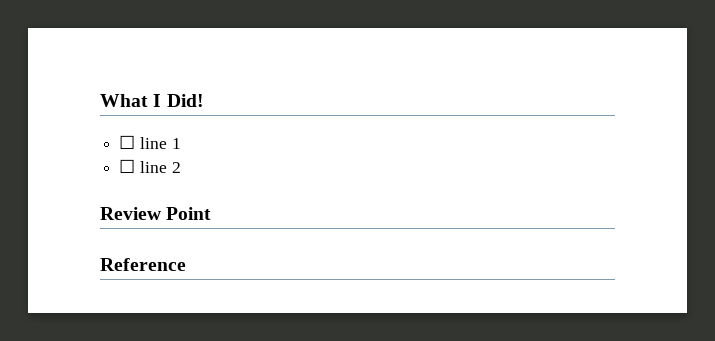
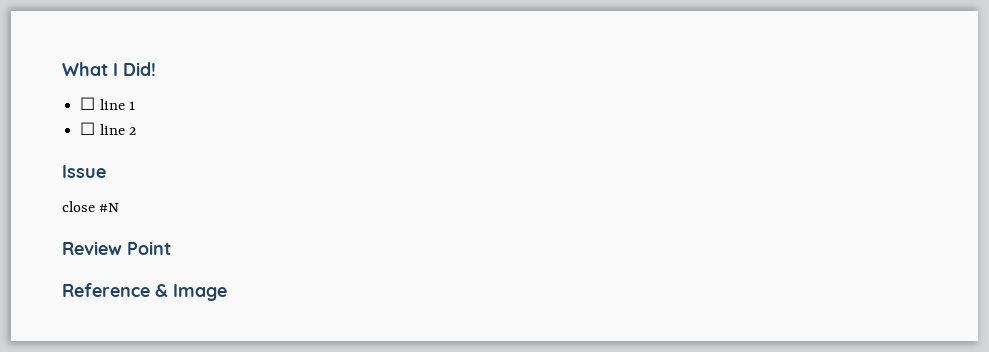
+ Issue
+ close #N
- Reference
+ Reference & Image

